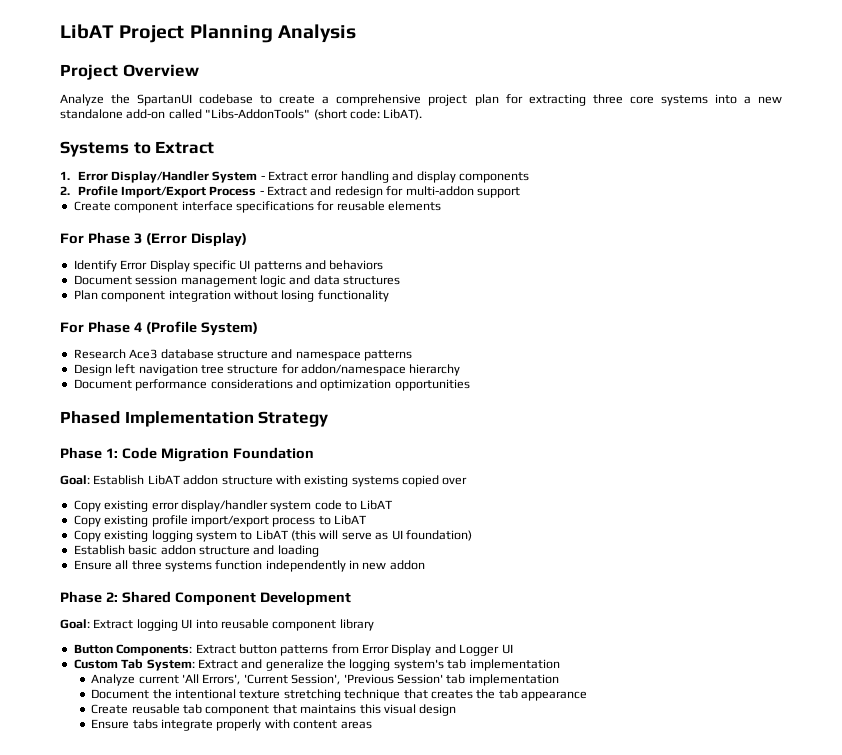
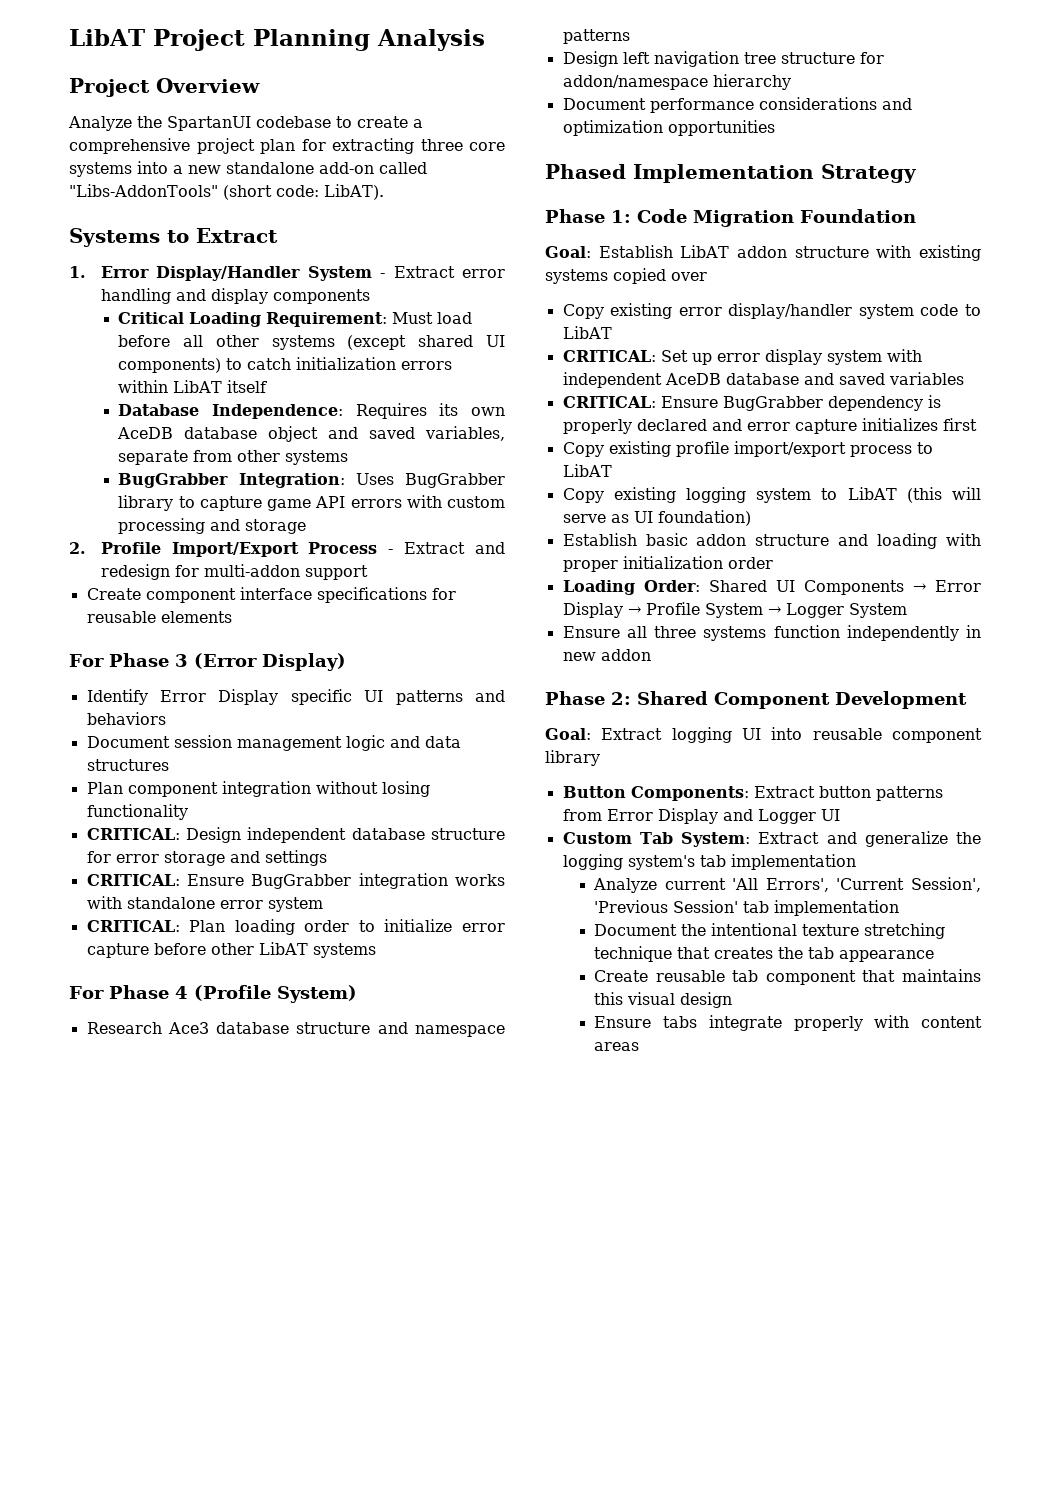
+ Critical Loading Requirement: Must load before all other systems (except shared UI components) to catch initialization errors within LibAT itself
+ Database Independence: Requires its own AceDB database object and saved variables, separate from other systems
+ BugGrabber Integration: Uses BugGrabber library to capture game API errors with custom processing and storage
+ CRITICAL: Design independent database structure for error storage and settings
+ CRITICAL: Ensure BugGrabber integration works with standalone error system
+ CRITICAL: Plan loading order to initialize error capture before other LibAT systems
+ CRITICAL: Set up error display system with independent AceDB database and saved variables
+ CRITICAL: Ensure BugGrabber dependency is properly declared and error capture initializes first
- Establish basic addon structure and loading
+ Establish basic addon structure and loading with proper initialization order
+ Loading Order: Shared UI Components → Error Display → Profile System → Logger System

